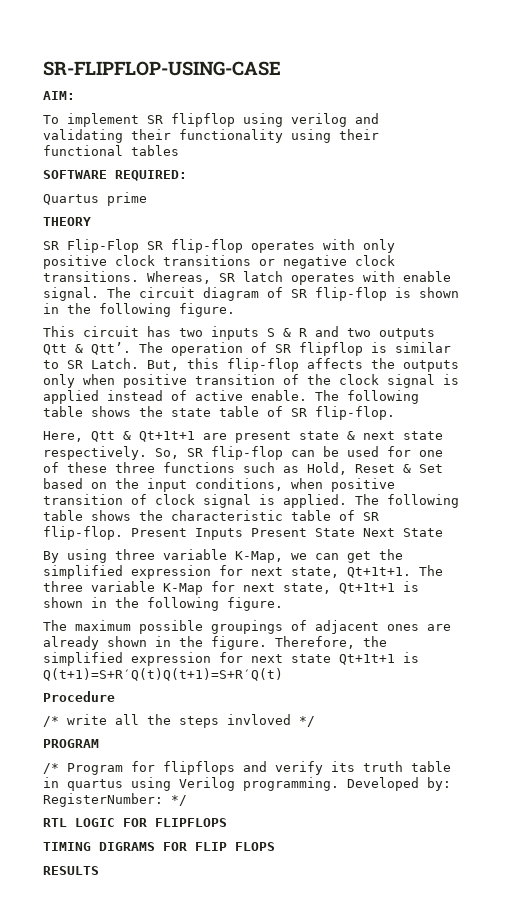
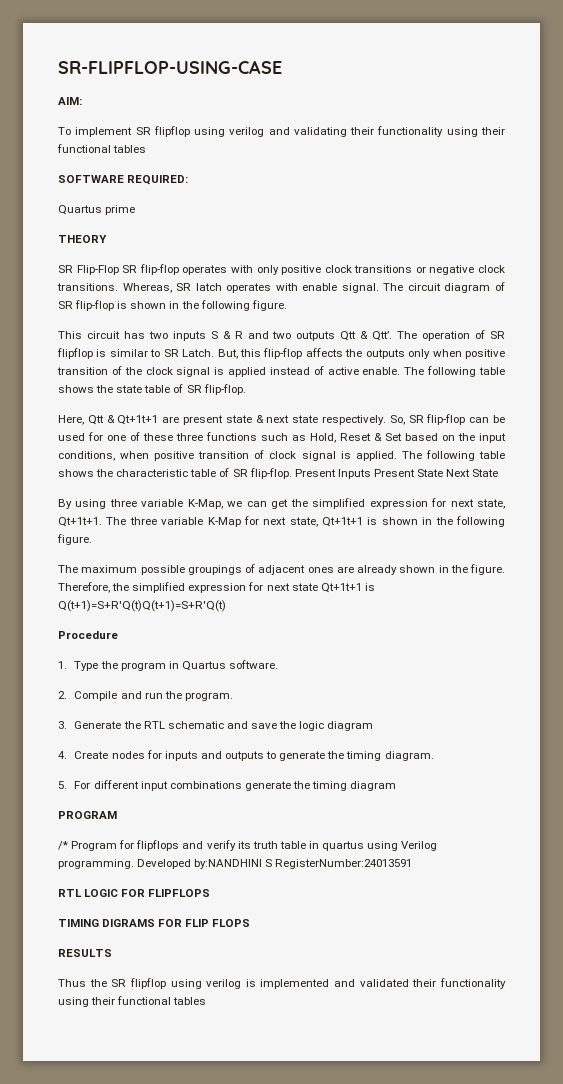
- /* write all the steps invloved */
+ 1. Type the program in Quartus software.
+ 2. Compile and run the program.
+ 3. Generate the RTL schematic and save the logic diagram
+ 4. Create nodes for inputs and outputs to generate the timing diagram.
+ 5. For different input combinations generate the timing diagram
- Developed by: RegisterNumber: */
+ Developed by:NANDHINI S RegisterNumber:24013591
+ Thus the SR flipflop using verilog is implemented and validated their functionality using their functional tables

